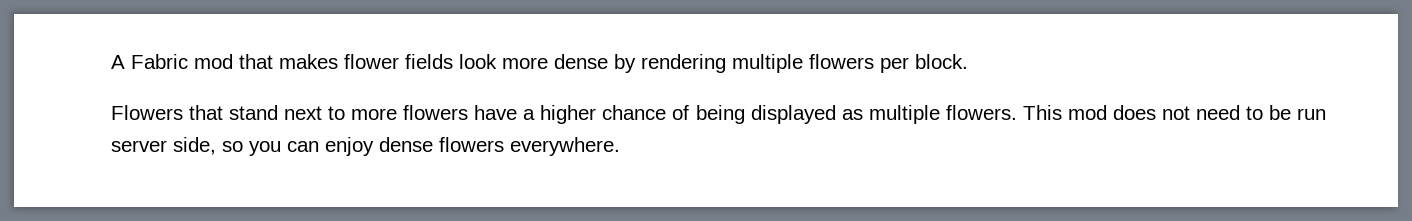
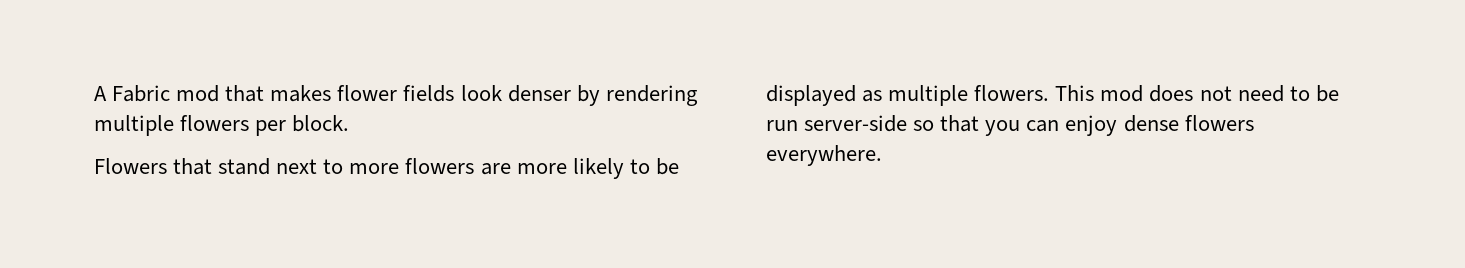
- A Fabric mod that makes flower fields look more dense by rendering multiple flowers per block.
+ A Fabric mod that makes flower fields look denser by rendering multiple flowers per block.
- Flowers that stand next to more flowers have a higher chance of being displayed as multiple flowers.
+ Flowers that stand next to more flowers are more likely to be displayed as multiple flowers.
- This mod does not need to be run server side, so you can enjoy dense flowers everywhere.
+ This mod does not need to be run server-side so that you can enjoy dense flowers everywhere.

